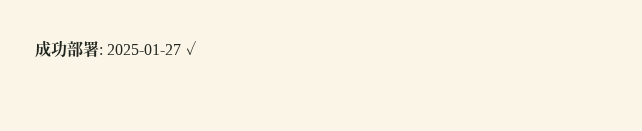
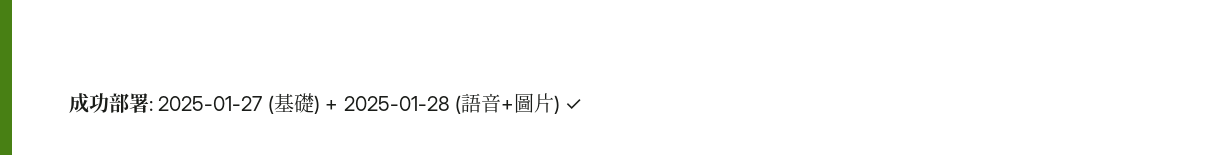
- 成功部署: 2025-01-27 ✓
+ 成功部署: 2025-01-27 (基礎) + 2025-01-28 (語音+圖片) ✓

